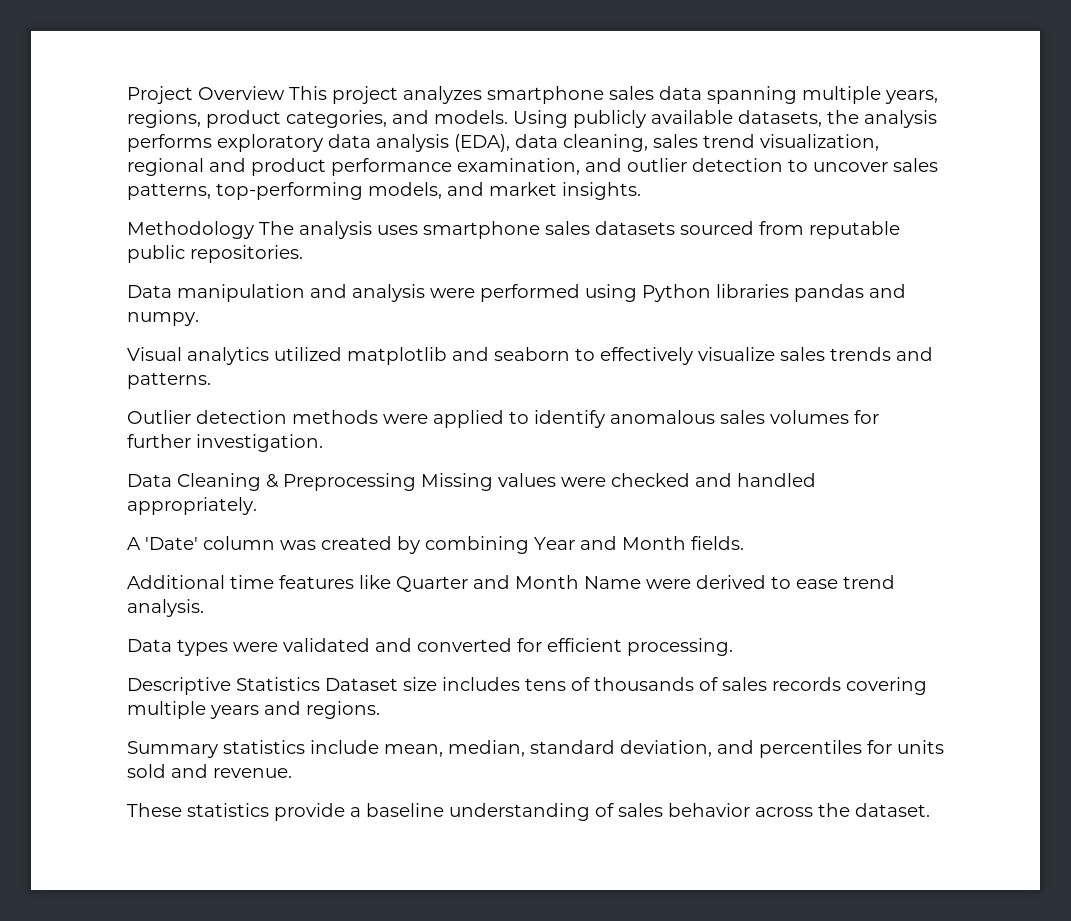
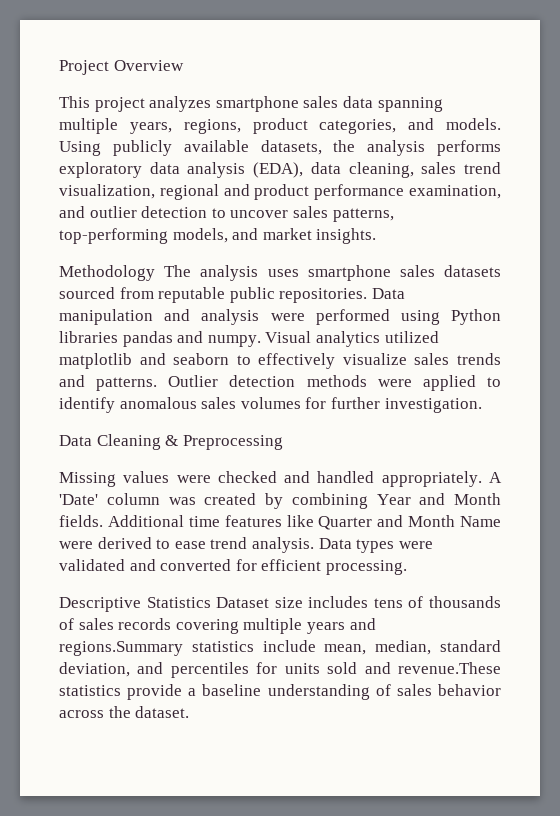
- Project Overview This project analyzes smartphone sales data spanning multiple years, regions, product categories, and models.
+ Project Overview
+ This project analyzes smartphone sales data spanning multiple years, regions, product categories, and models.
- Methodology The analysis uses smartphone sales datasets sourced from reputable public repositories.
- Data manipulation and analysis were performed using Python libraries pandas and numpy.
- Visual analytics utilized matplotlib and seaborn to effectively visualize sales trends and patterns.
- Outlier detection methods were applied to identify anomalous sales volumes for further investigation.
+ Methodology The analysis uses smartphone sales datasets sourced from reputable public repositories. Data manipulation and analysis were performed using Python libraries pandas and numpy. Visual analytics utilized matplotlib and seaborn to effectively visualize sales trends and patterns. Outlier detection methods were applied to identify anomalous sales volumes for further investigation.
- Data Cleaning & Preprocessing Missing values were checked and handled appropriately.
- A 'Date' column was created by combining Year and Month fields.
- Additional time features like Quarter and Month Name were derived to ease trend analysis.
- Data types were validated and converted for efficient processing.
+ Data Cleaning & Preprocessing
+ Missing values were checked and handled appropriately. A 'Date' column was created by combining Year and Month fields. Additional time features like Quarter and Month Name were derived to ease trend analysis. Data types were validated and converted for efficient processing.
- Descriptive Statistics Dataset size includes tens of thousands of sales records covering multiple years and regions.
- Summary statistics include mean, median, standard deviation, and percentiles for units sold and revenue.
- These statistics provide a baseline understanding of sales behavior across the dataset.
+ Descriptive Statistics Dataset size includes tens of thousands of sales records covering multiple years and regions.Summary statistics include mean, median, standard deviation, and percentiles for units sold and revenue.These statistics provide a baseline understanding of sales behavior across the dataset.

